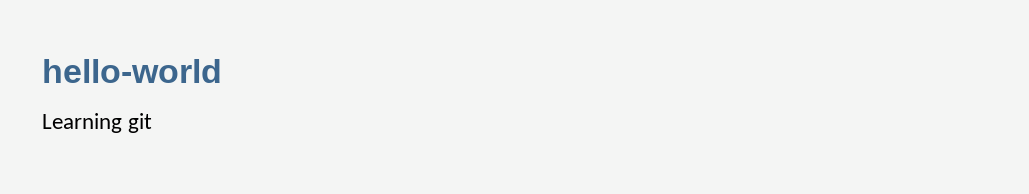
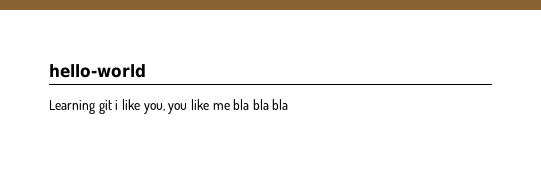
- Learning git
+ Learning git i like you, you like me bla bla bla

